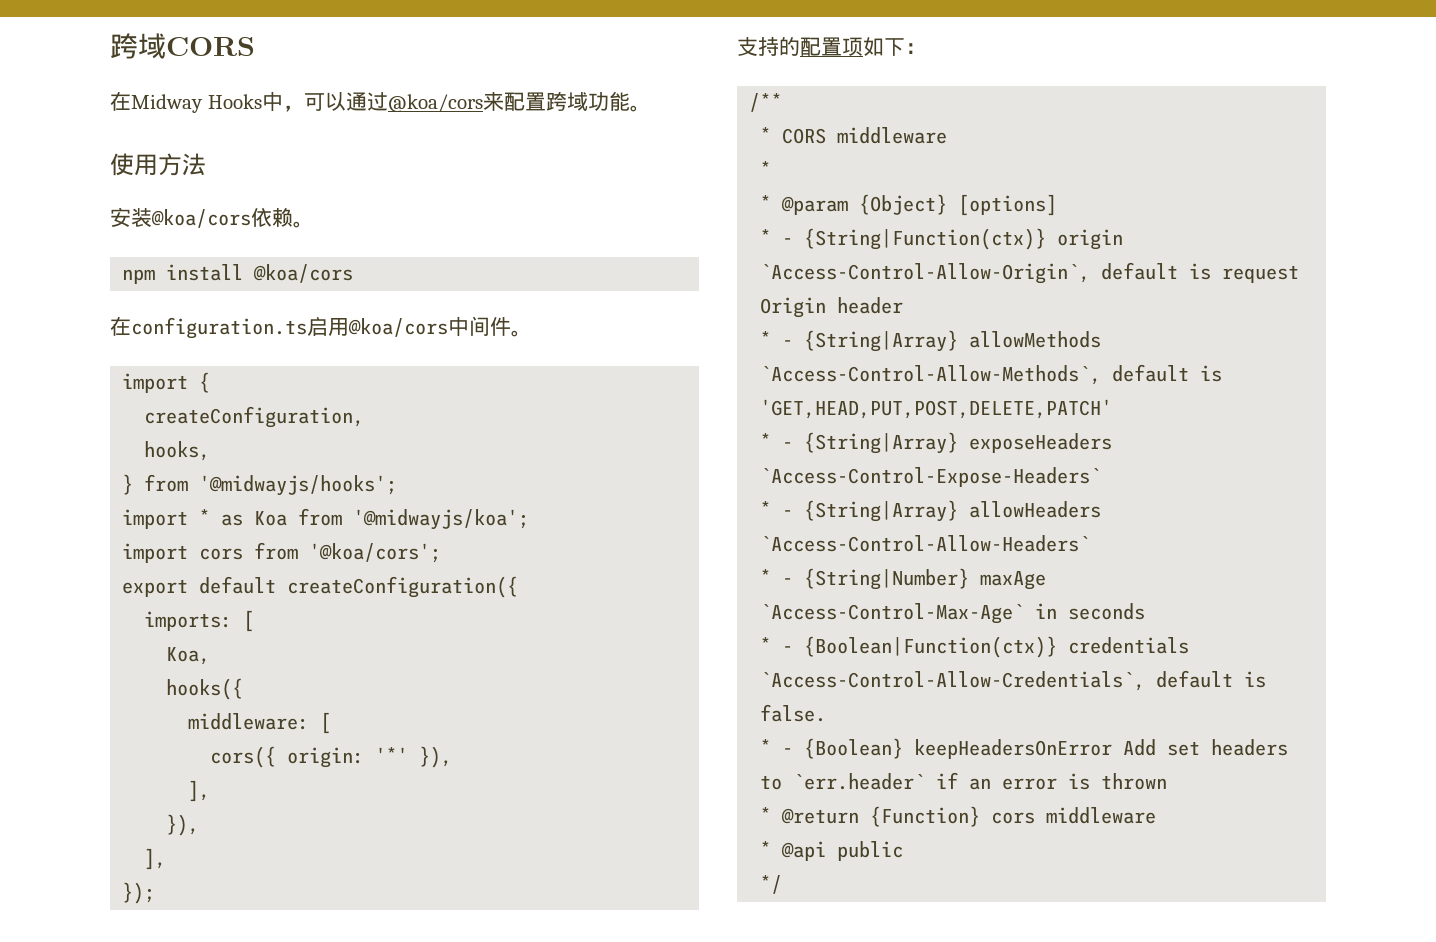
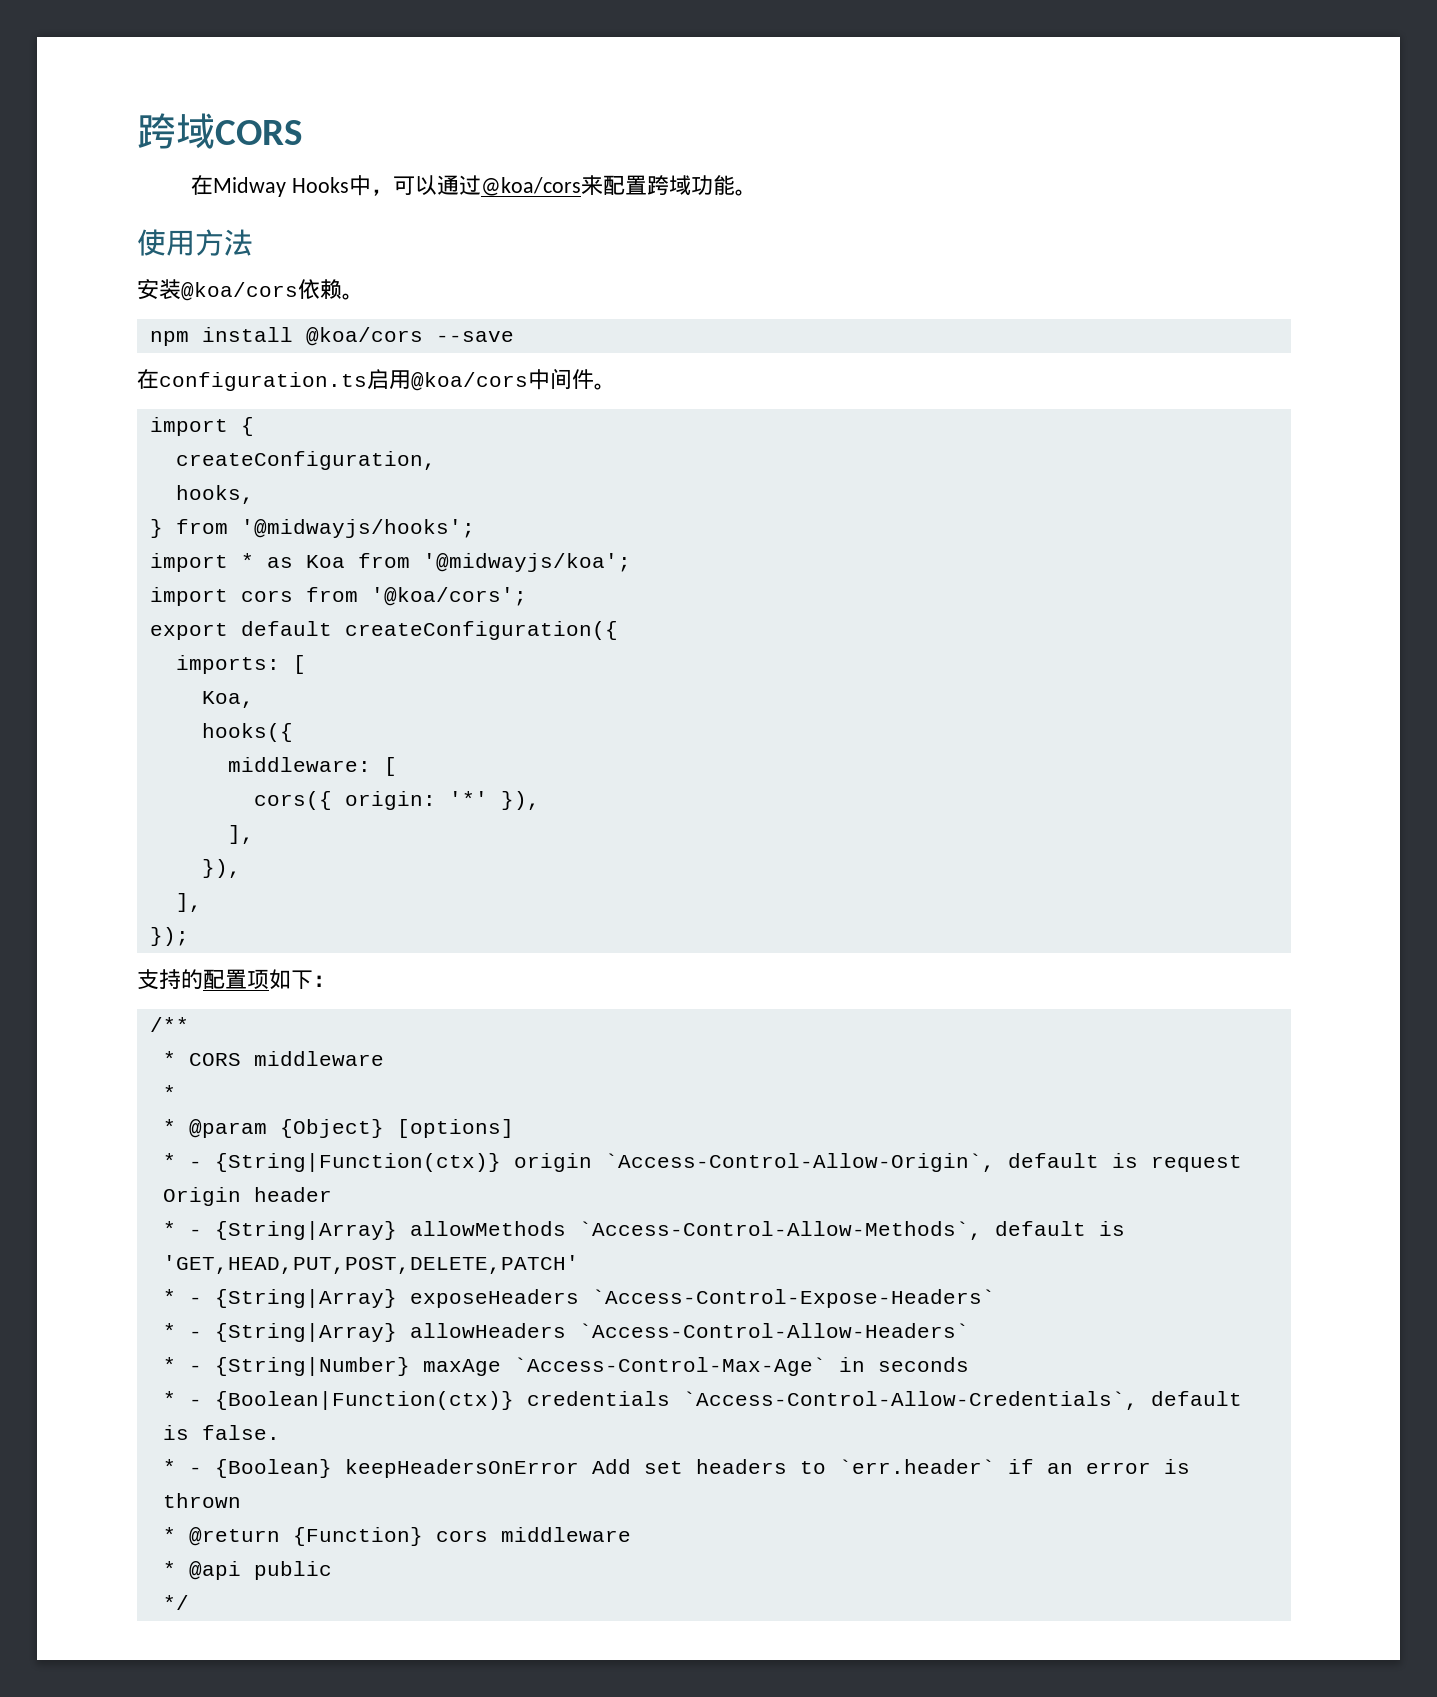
- npm install @koa/cors
+ npm install @koa/cors --save

